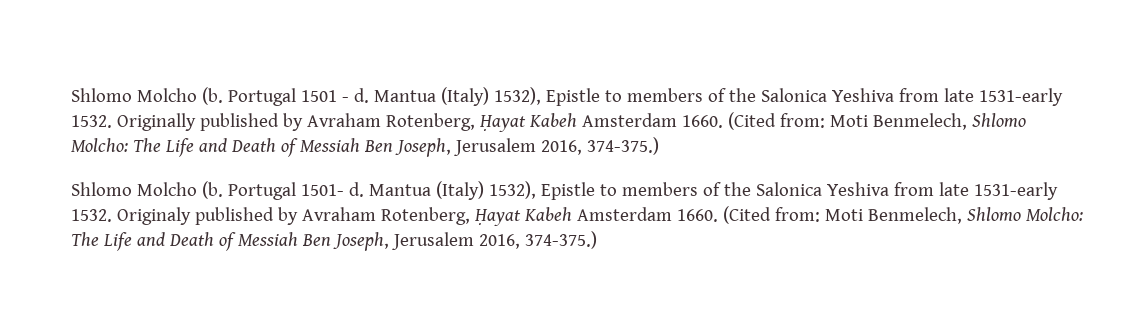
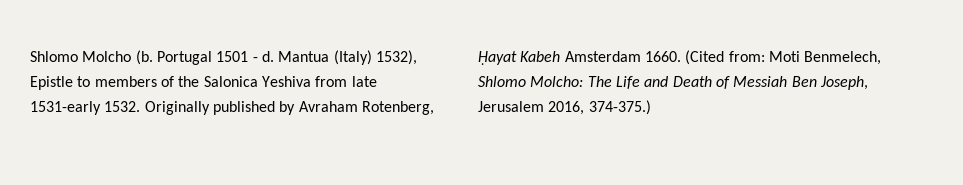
- Shlomo Molcho (b. Portugal 1501- d. Mantua (Italy) 1532), Epistle to members of the Salonica Yeshiva from late 1531-early 1532. Originaly published by Avraham Rotenberg, Ḥayat Kabeh Amsterdam 1660. (Cited from: Moti Benmelech, Shlomo Molcho: The Life and Death of Messiah Ben Joseph, Jerusalem 2016, 374-375.)

